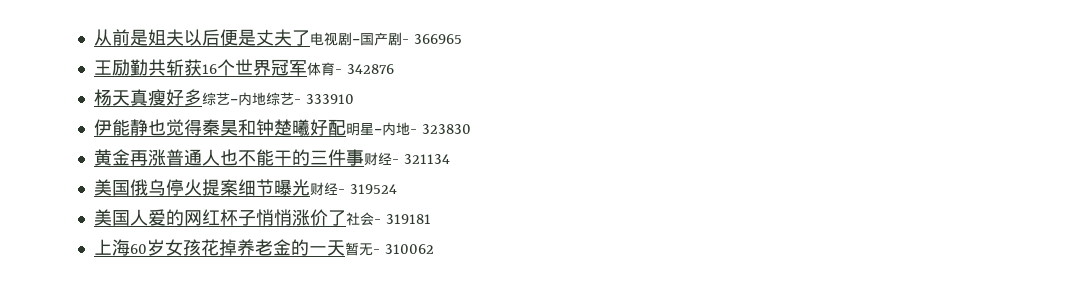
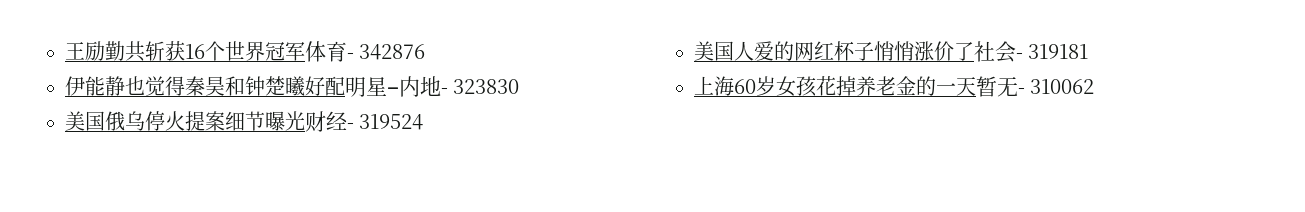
- 从前是姐夫以后便是丈夫了电视剧-国产剧- 366965
- 杨天真瘦好多综艺-内地综艺- 333910
- 黄金再涨普通人也不能干的三件事财经- 321134

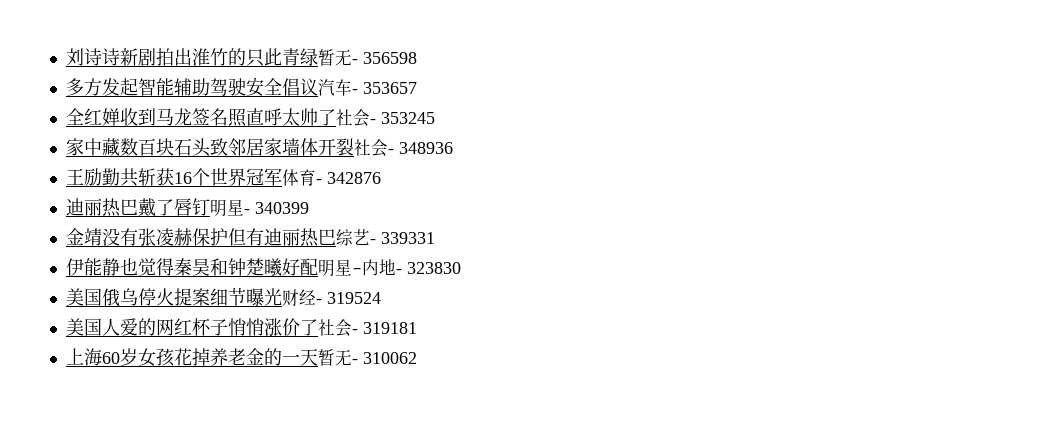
+ 刘诗诗新剧拍出淮竹的只此青绿暂无- 356598
+ 多方发起智能辅助驾驶安全倡议汽车- 353657
+ 全红婵收到马龙签名照直呼太帅了社会- 353245
+ 家中藏数百块石头致邻居家墙体开裂社会- 348936
+ 迪丽热巴戴了唇钉明星- 340399
+ 金靖没有张凌赫保护但有迪丽热巴综艺- 339331

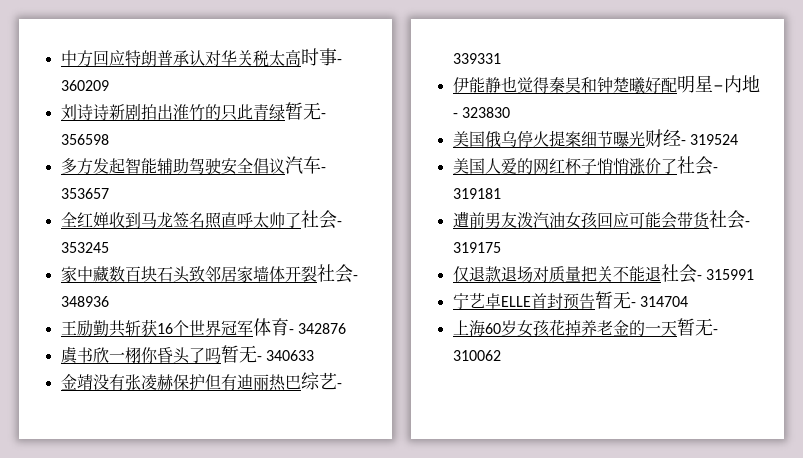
+ 中方回应特朗普承认对华关税太高时事- 360209
- 迪丽热巴戴了唇钉明星- 340399
+ 虞书欣一栩你昏头了吗暂无- 340633
+ 遭前男友泼汽油女孩回应可能会带货社会- 319175
+ 仅退款退场对质量把关不能退社会- 315991
+ 宁艺卓ELLE首封预告暂无- 314704

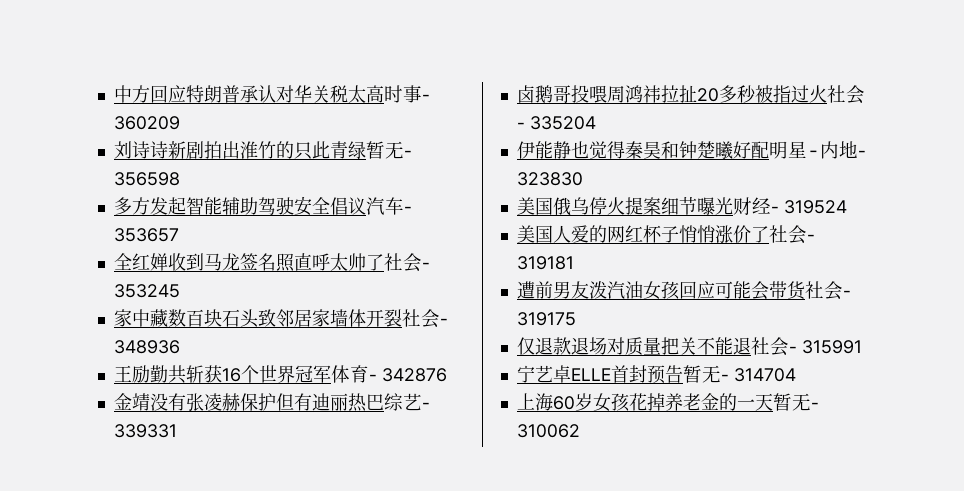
- 虞书欣一栩你昏头了吗暂无- 340633
+ 卤鹅哥投喂周鸿祎拉扯20多秒被指过火社会- 335204

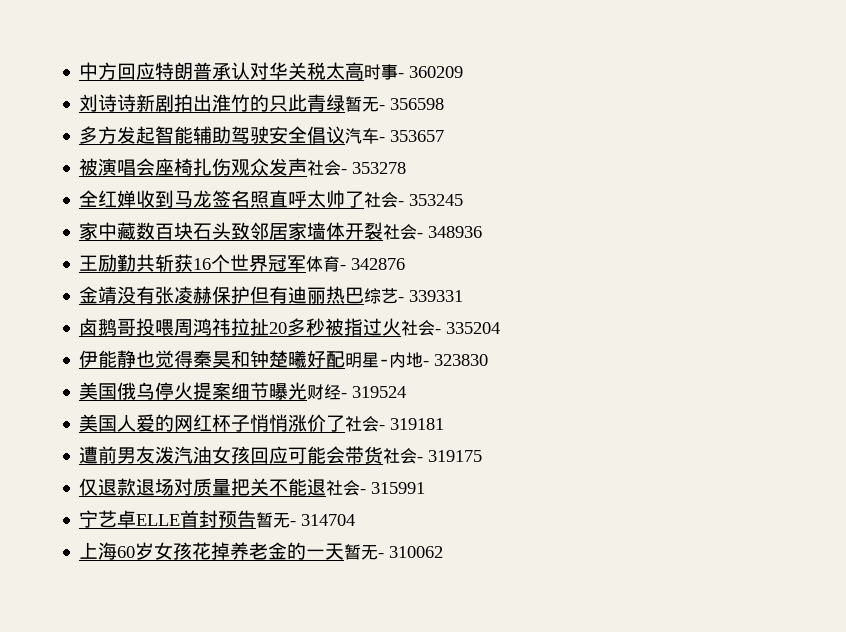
+ 被演唱会座椅扎伤观众发声社会- 353278

